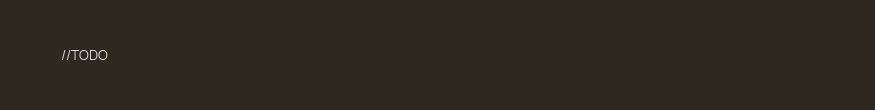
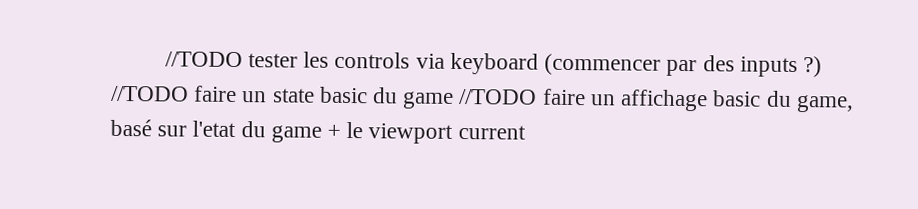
- //TODO
+ //TODO tester les controls via keyboard (commencer par des inputs ?) //TODO faire un state basic du game //TODO faire un affichage basic du game, basé sur l'etat du game + le viewport current

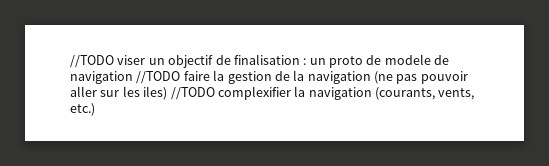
- //TODO tester les controls via keyboard (commencer par des inputs ?) //TODO faire un state basic du game //TODO faire un affichage basic du game, basé sur l'etat du game + le viewport current
+ //TODO viser un objectif de finalisation : un proto de modele de navigation //TODO faire la gestion de la navigation (ne pas pouvoir aller sur les iles) //TODO complexifier la navigation (courants, vents, etc.)

